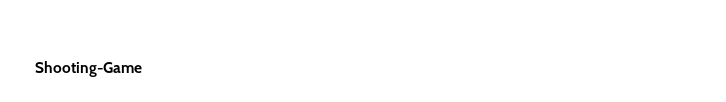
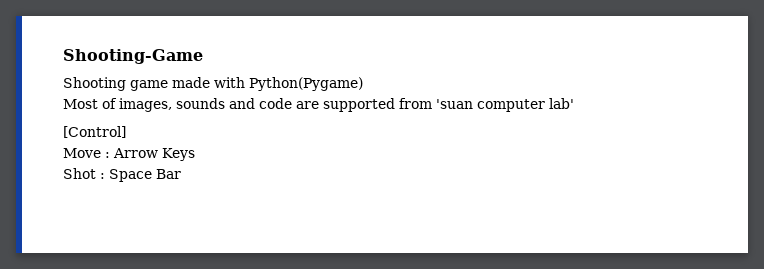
+ Shooting game made with Python(Pygame)
+ Most of images, sounds and code are supported from 'suan computer lab'
+ [Control]
+ Move : Arrow Keys
+ Shot : Space Bar

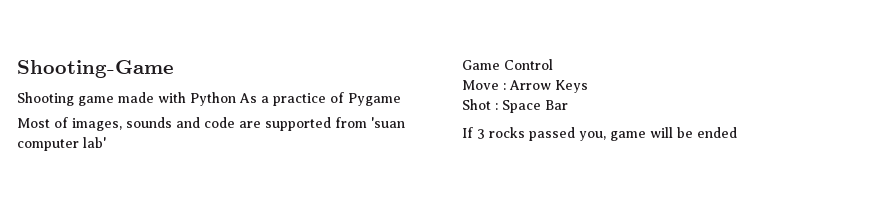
- Shooting game made with Python(Pygame)
+ Shooting game made with Python As a practice of Pygame
- [Control]
+ Game Control
+ If 3 rocks passed you, game will be ended

